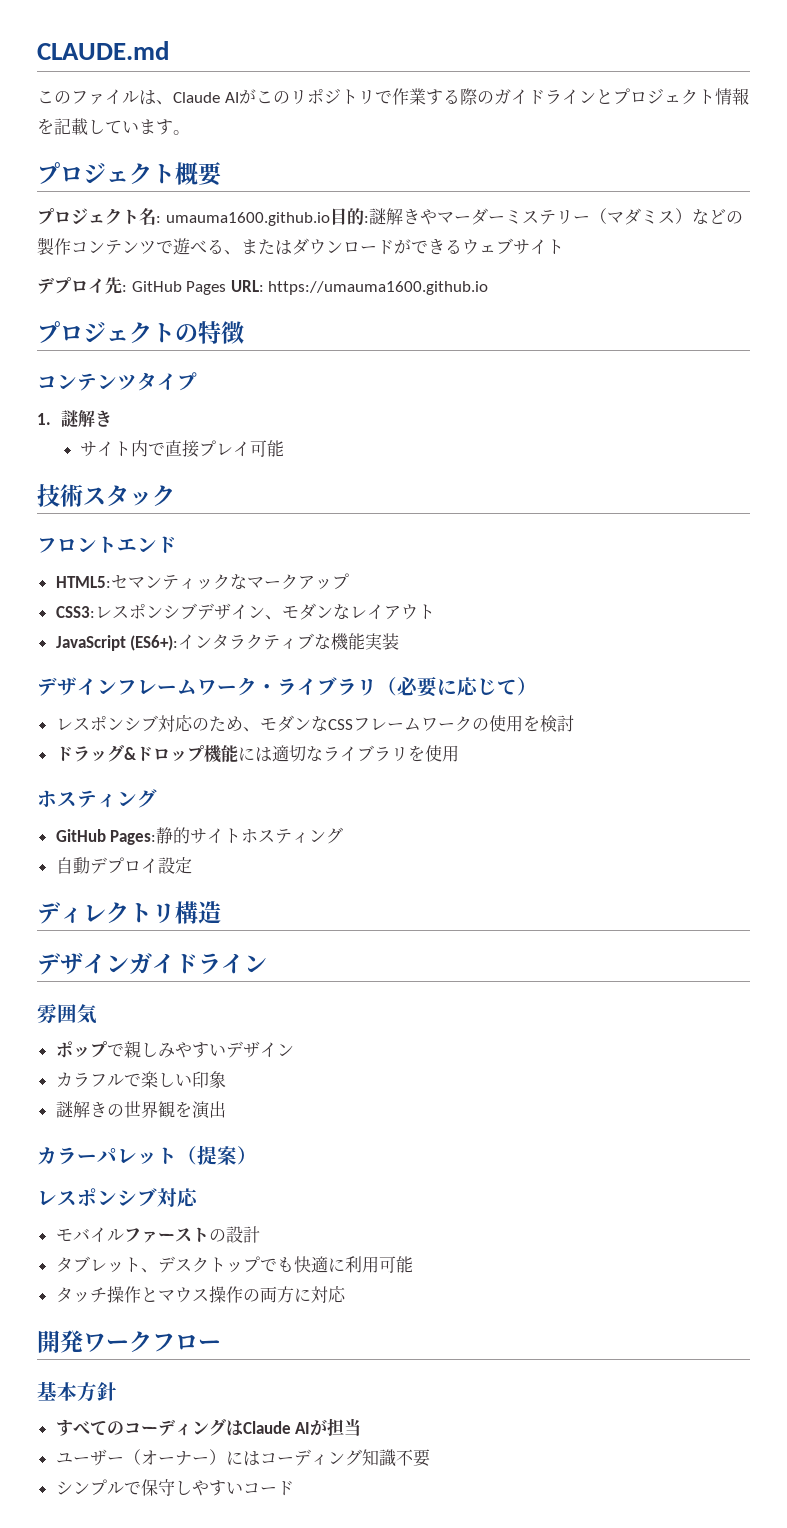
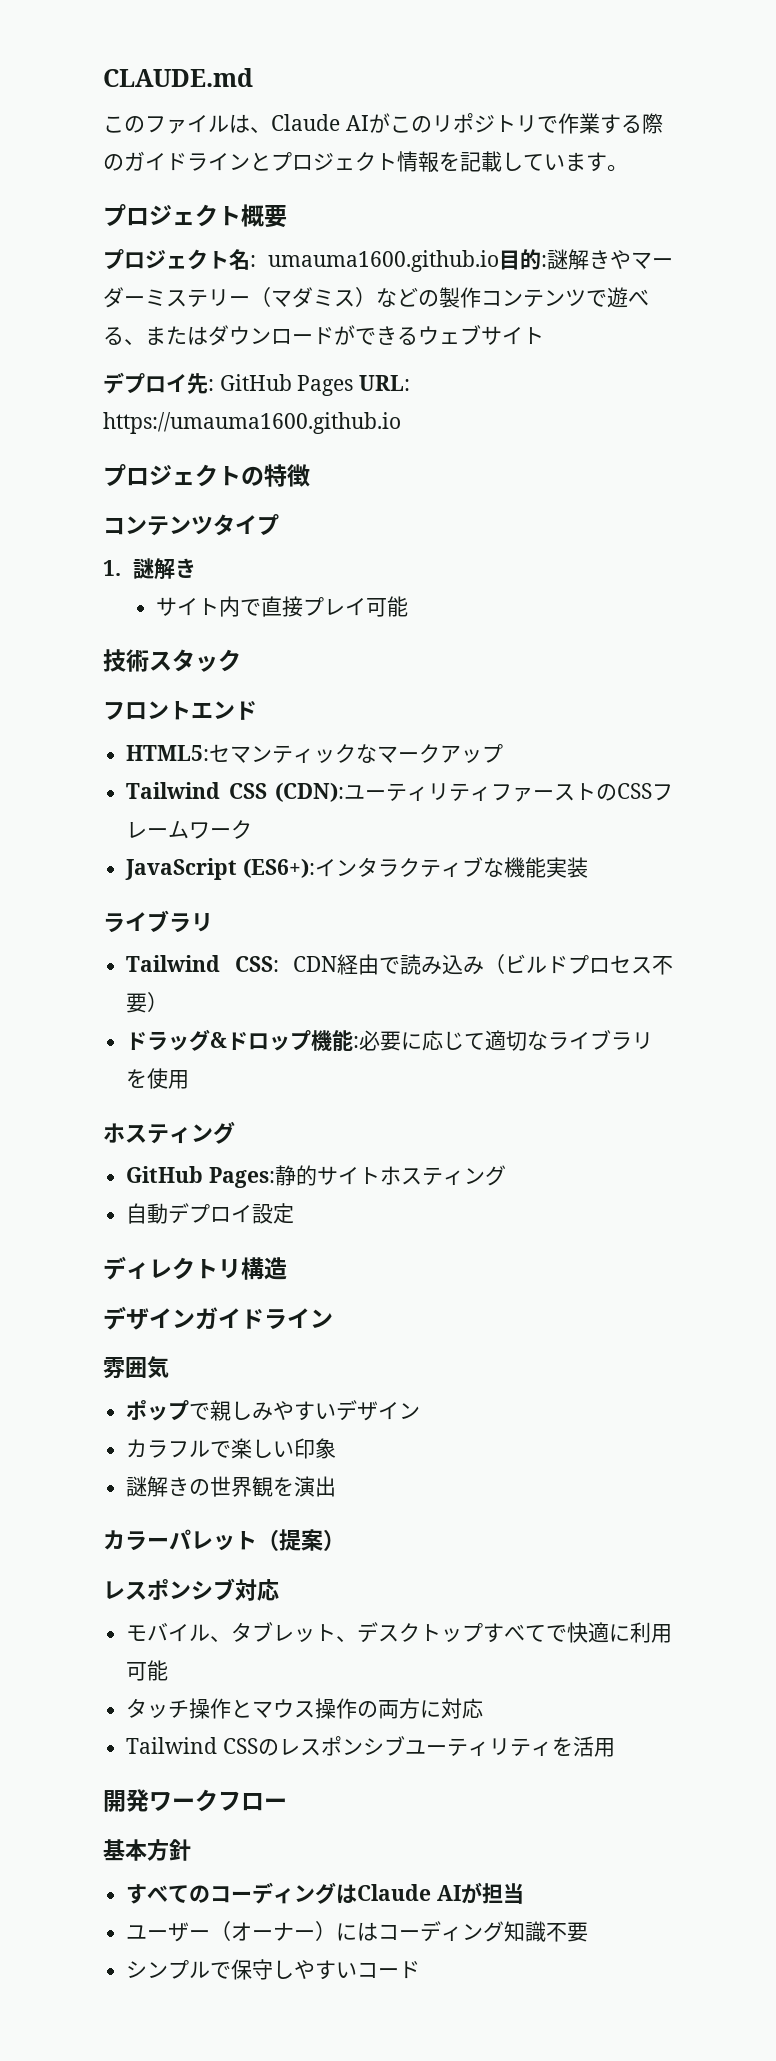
- CSS3:レスポンシブデザイン、モダンなレイアウト
+ Tailwind CSS (CDN):ユーティリティファーストのCSSフレームワーク
  JavaScript (ES6+):インタラクティブな機能実装
- デザインフレームワーク・ライブラリ（必要に応じて）
- レスポンシブ対応のため、モダンなCSSフレームワークの使用を検討
+ ライブラリ
+ Tailwind CSS: CDN経由で読み込み（ビルドプロセス不要）
- ドラッグ&ドロップ機能には適切なライブラリを使用
+ ドラッグ&ドロップ機能:必要に応じて適切なライブラリを使用
- モバイルファーストの設計
- タブレット、デスクトップでも快適に利用可能
+ モバイル、タブレット、デスクトップすべてで快適に利用可能
+ Tailwind CSSのレスポンシブユーティリティを活用

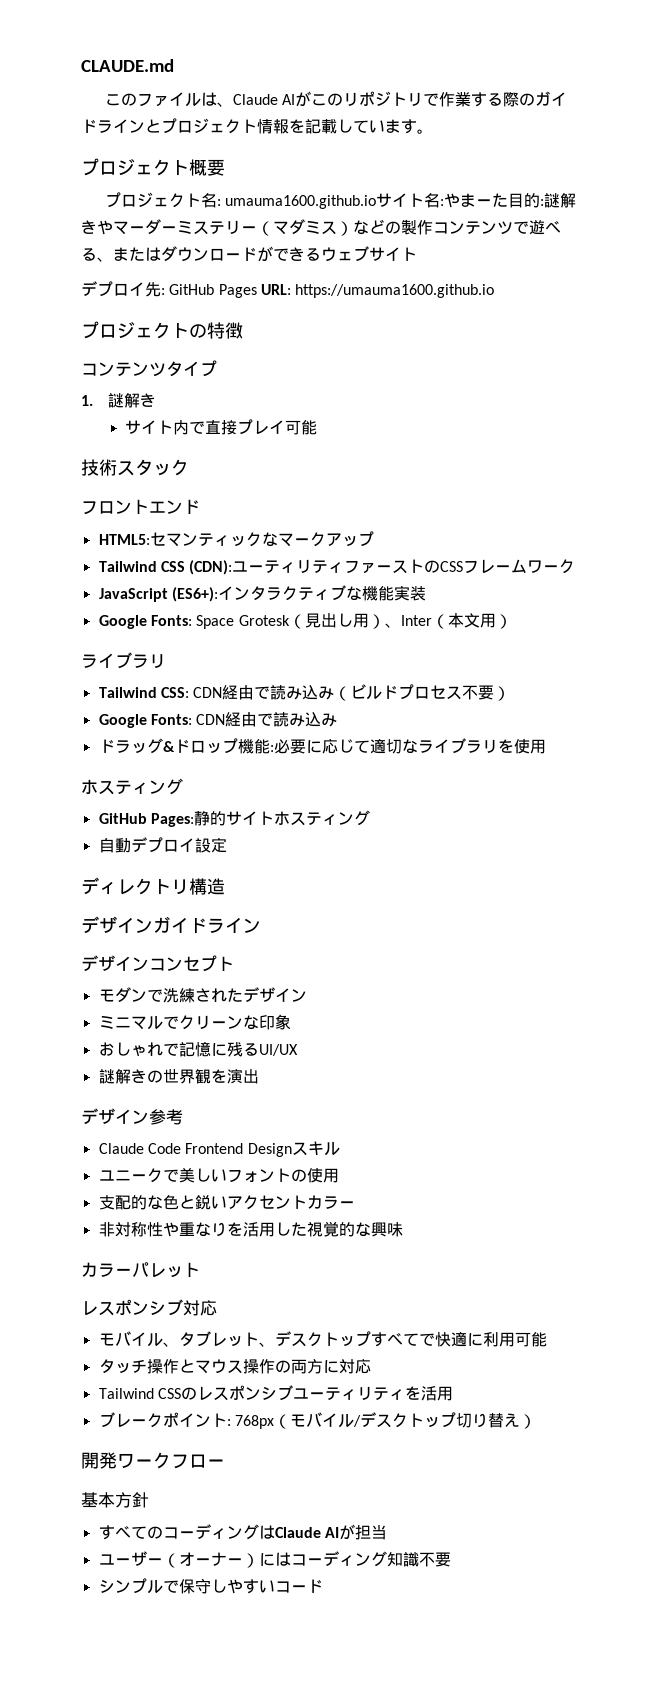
- プロジェクト名: umauma1600.github.io目的:謎解きやマーダーミステリー（マダミス）などの製作コンテンツで遊べる、またはダウンロードができるウェブサイト
+ プロジェクト名: umauma1600.github.ioサイト名:やまーた目的:謎解きやマーダーミステリー（マダミス）などの製作コンテンツで遊べる、またはダウンロードができるウェブサイト
+ Google Fonts: Space Grotesk（見出し用）、Inter（本文用）
+ Google Fonts: CDN経由で読み込み
- 雰囲気
- ポップで親しみやすいデザイン
- カラフルで楽しい印象
+ デザインコンセプト
+ モダンで洗練されたデザイン
+ ミニマルでクリーンな印象
+ おしゃれで記憶に残るUI/UX
+ デザイン参考
+ Claude Code Frontend Designスキル
+ ユニークで美しいフォントの使用
+ 支配的な色と鋭いアクセントカラー
+ 非対称性や重なりを活用した視覚的な興味
- カラーパレット（提案）
+ カラーパレット
+ ブレークポイント: 768px（モバイル/デスクトップ切り替え）

